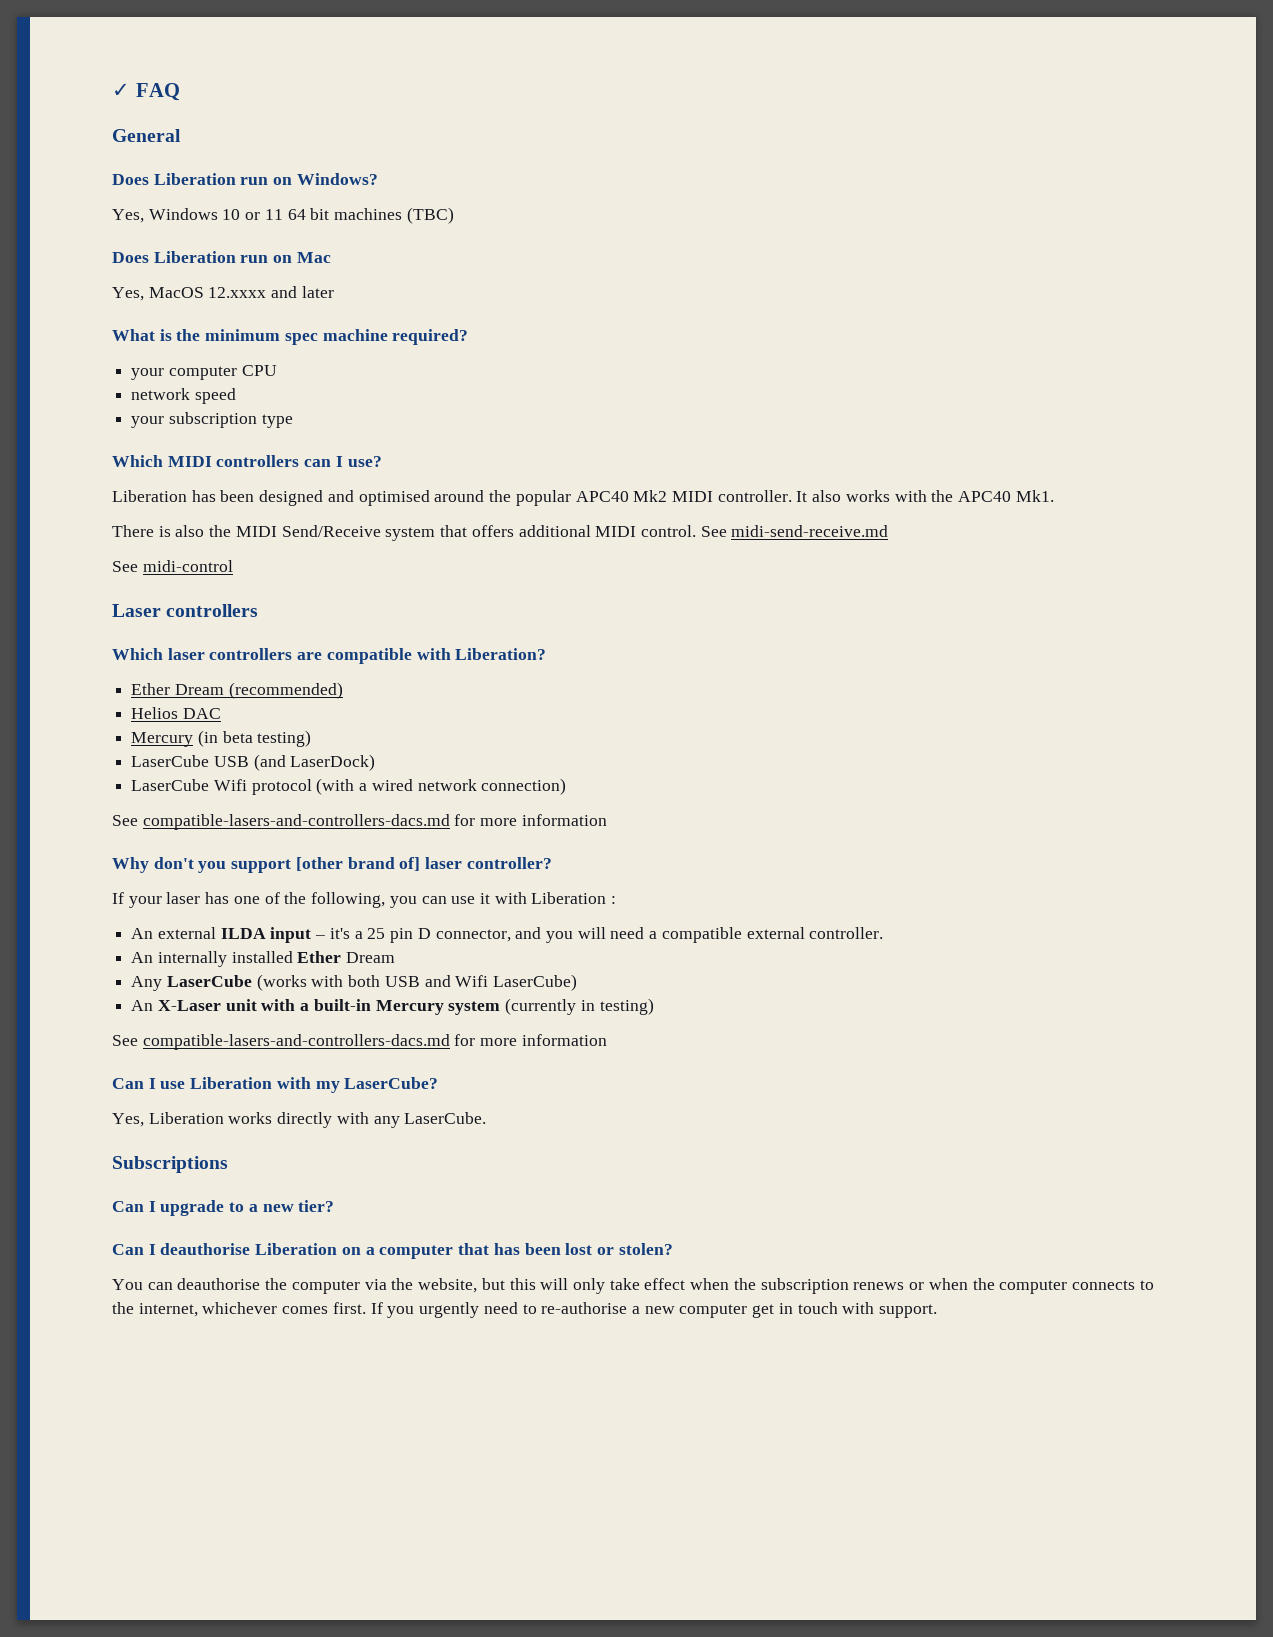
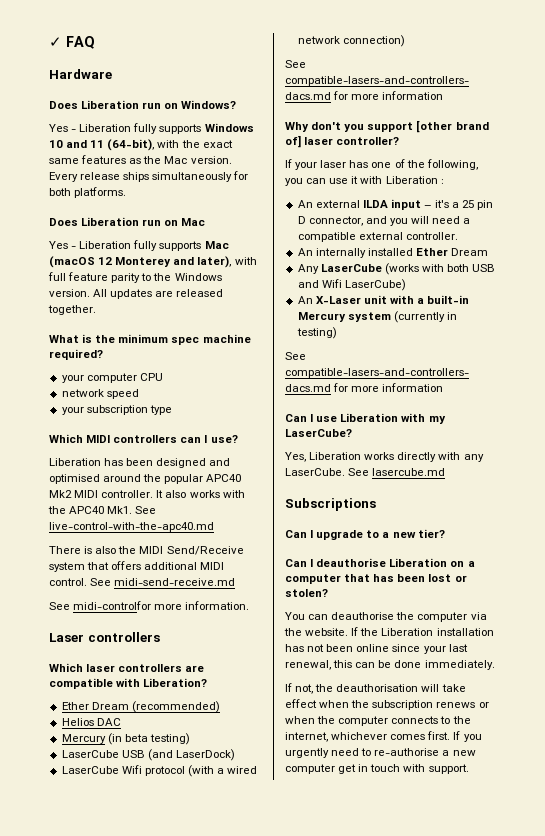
- General
+ Hardware
- Yes, Windows 10 or 11 64 bit machines (TBC)
+ Yes - Liberation fully supports Windows 10 and 11 (64-bit), with the exact same features as the Mac version. Every release ships simultaneously for both platforms.
- Yes, MacOS 12.xxxx and later
+ Yes - Liberation fully supports Mac (macOS 12 Monterey and later), with full feature parity to the Windows version. All updates are released together.
- It also works with the APC40 Mk1.
+ It also works with the APC40 Mk1. See live-control-with-the-apc40.md
- See midi-control
+ See midi-controlfor more information.
+ See lasercube.md
- You can deauthorise the computer via the website, but this will only take effect when the subscription renews or when the computer connects to the internet, whichever comes first.
+ You can deauthorise the computer via the website. If the Liberation installation has not been online since your last renewal, this can be done immediately.
+ If not, the deauthorisation will take effect when the subscription renews or when the computer connects to the internet, whichever comes first.

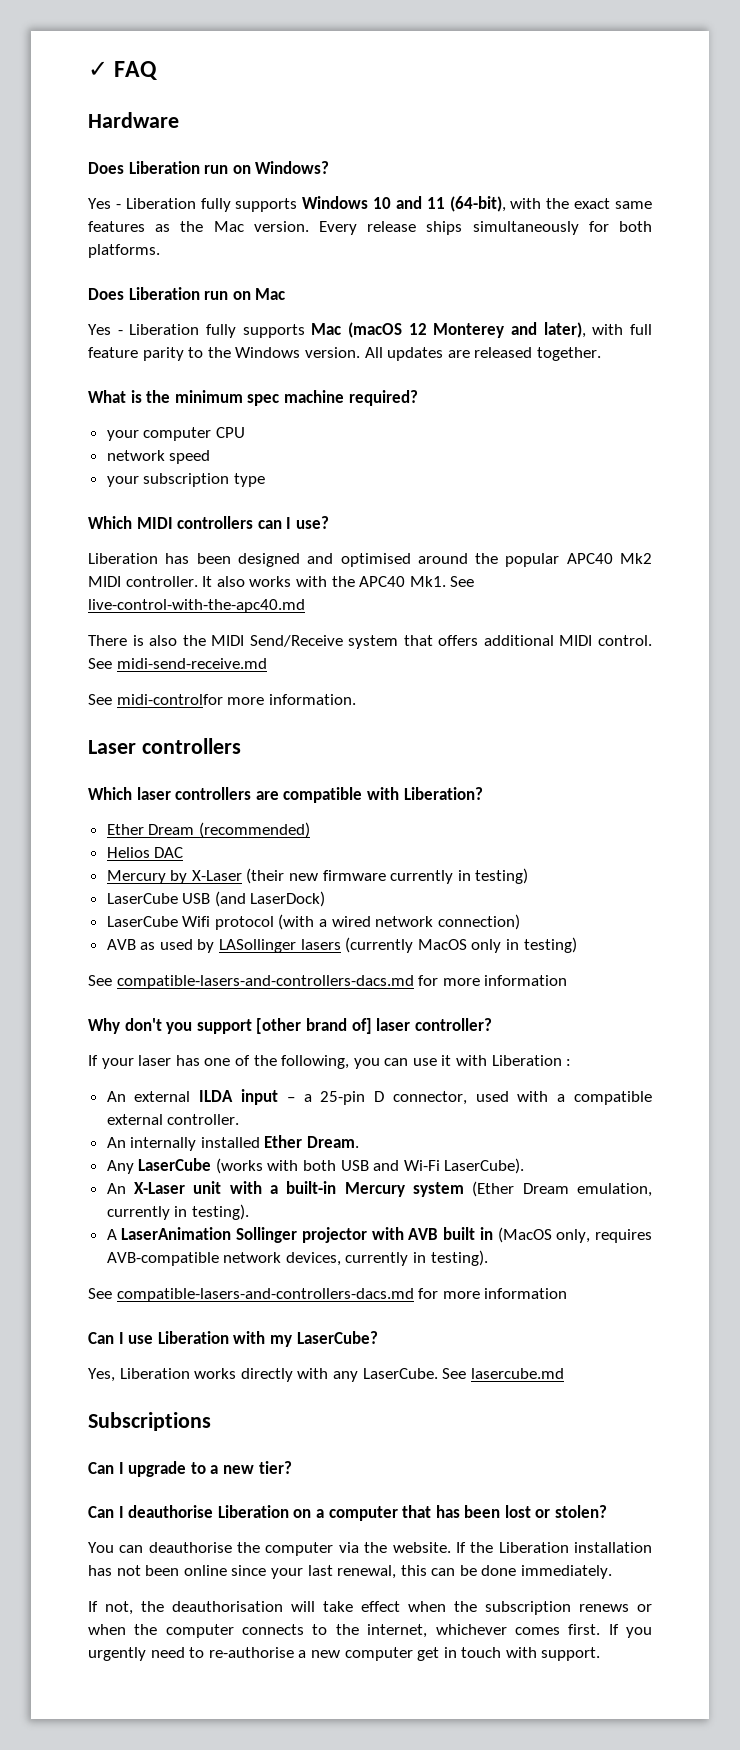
- Mercury (in beta testing)
+ Mercury by X-Laser (their new firmware currently in testing)
+ AVB as used by LASollinger lasers (currently MacOS only in testing)
- An external ILDA input – it's a 25 pin D connector, and you will need a compatible external controller.
+ An external ILDA input – a 25-pin D connector, used with a compatible external controller.
- An internally installed Ether Dream
+ An internally installed Ether Dream.
- Any LaserCube (works with both USB and Wifi LaserCube)
+ Any LaserCube (works with both USB and Wi-Fi LaserCube).
- An X-Laser unit with a built-in Mercury system (currently in testing)
+ An X-Laser unit with a built-in Mercury system (Ether Dream emulation, currently in testing).
+ A LaserAnimation Sollinger projector with AVB built in (MacOS only, requires AVB-compatible network devices, currently in testing).

